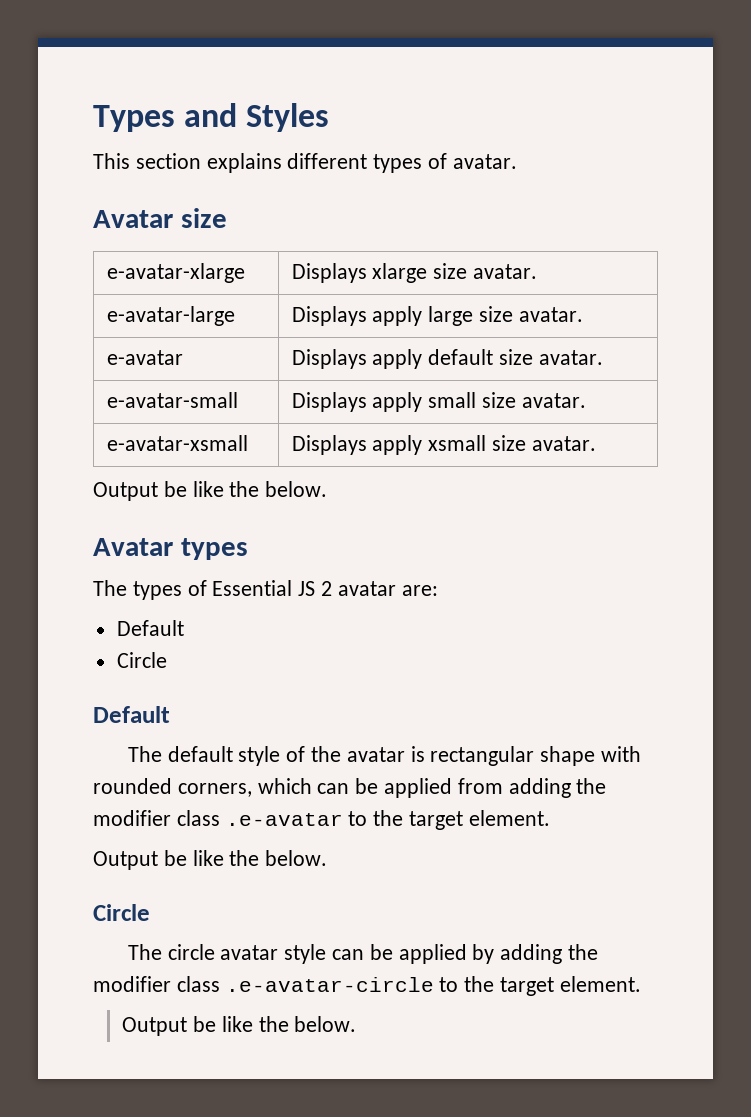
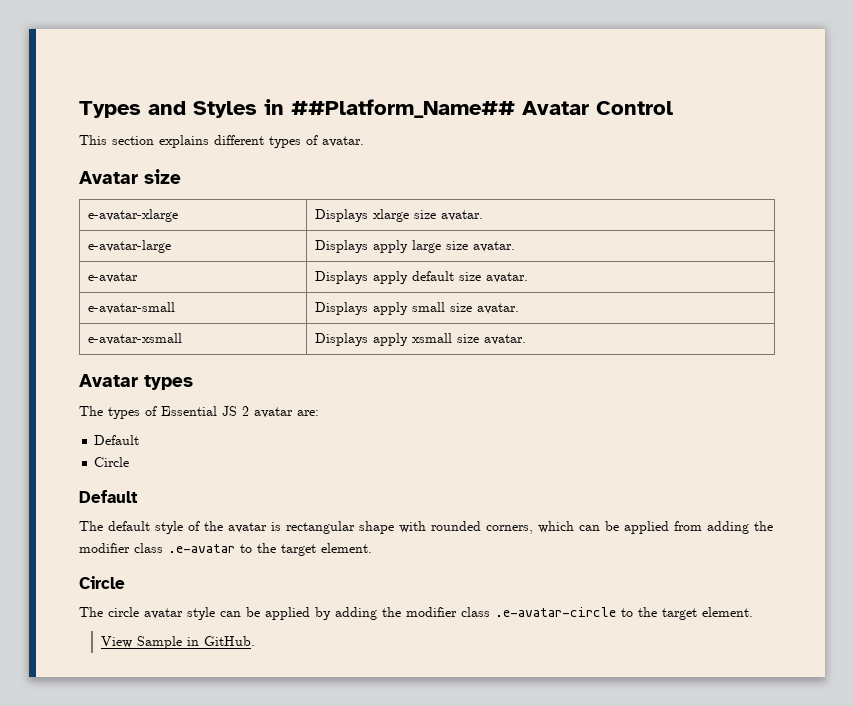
- Types and Styles
+ Types and Styles in ##Platform_Name## Avatar Control
  e-avatar-xsmall | Displays apply xsmall size avatar.
- Output be like the below.
  The default style of the avatar is rectangular shape with rounded corners, which can be applied from adding the modifier class .e-avatar to the target element.
- Output be like the below.
  The circle avatar style can be applied by adding the modifier class .e-avatar-circle to the target element.
- Output be like the below.
+ View Sample in GitHub.

